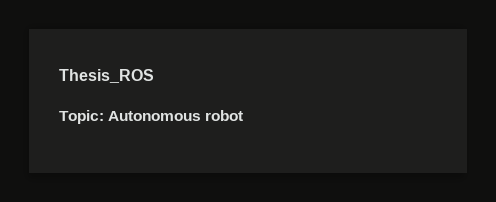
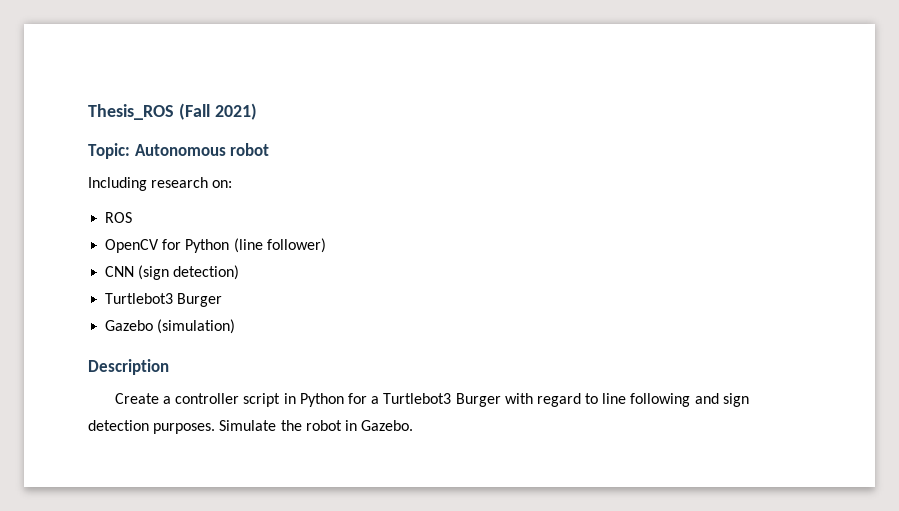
- Thesis_ROS
+ Thesis_ROS (Fall 2021)
+ Including research on:
+ ROS
+ OpenCV for Python (line follower)
+ CNN (sign detection)
+ Turtlebot3 Burger
+ Gazebo (simulation)
+ Description
+ Create a controller script in Python for a Turtlebot3 Burger with regard to line following and sign detection purposes. Simulate the robot in Gazebo.

